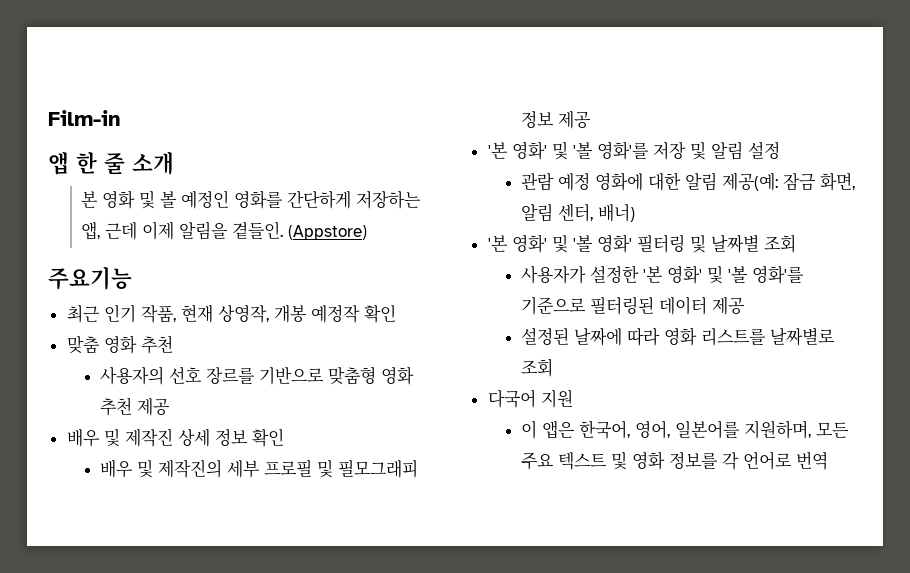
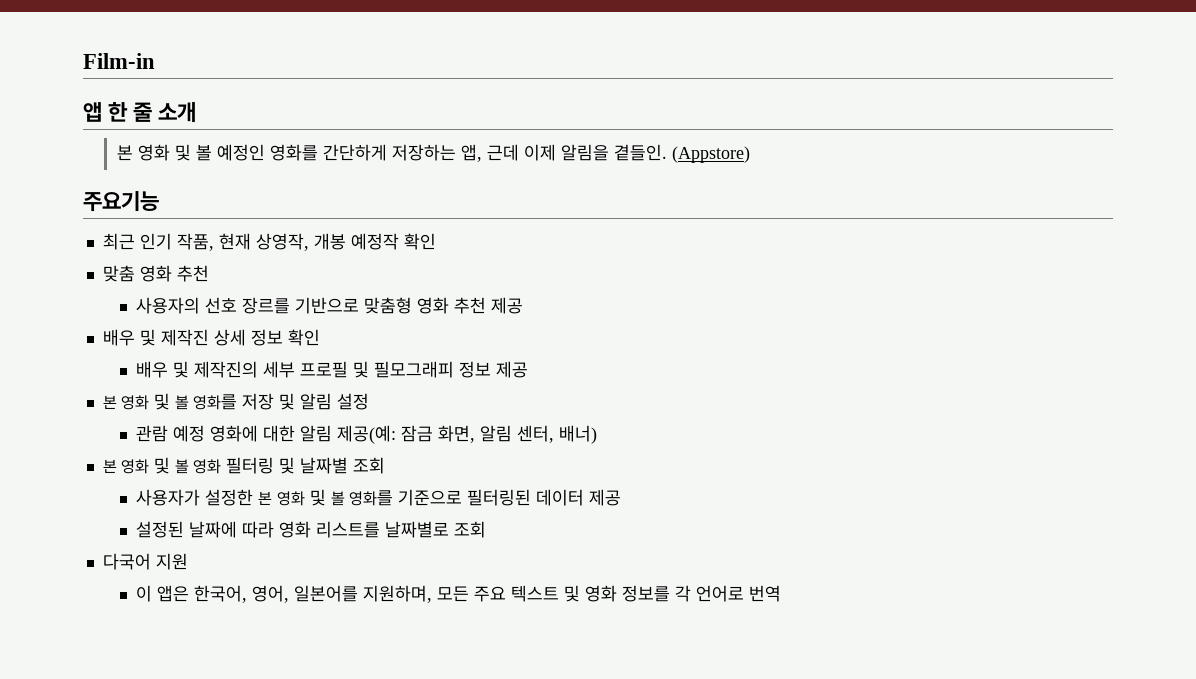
- '본 영화' 및 '볼 영화'를 저장 및 알림 설정
+ 본 영화 및 볼 영화를 저장 및 알림 설정
- '본 영화' 및 '볼 영화' 필터링 및 날짜별 조회
+ 본 영화 및 볼 영화 필터링 및 날짜별 조회
- 사용자가 설정한 '본 영화' 및 '볼 영화'를 기준으로 필터링된 데이터 제공
+ 사용자가 설정한 본 영화 및 볼 영화를 기준으로 필터링된 데이터 제공

